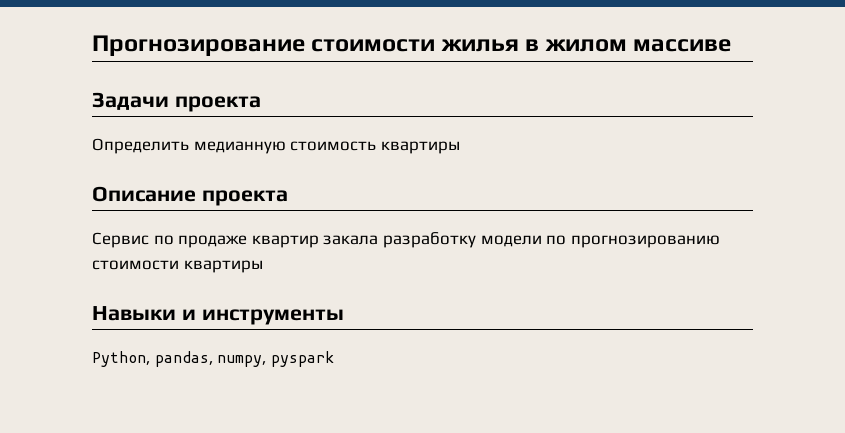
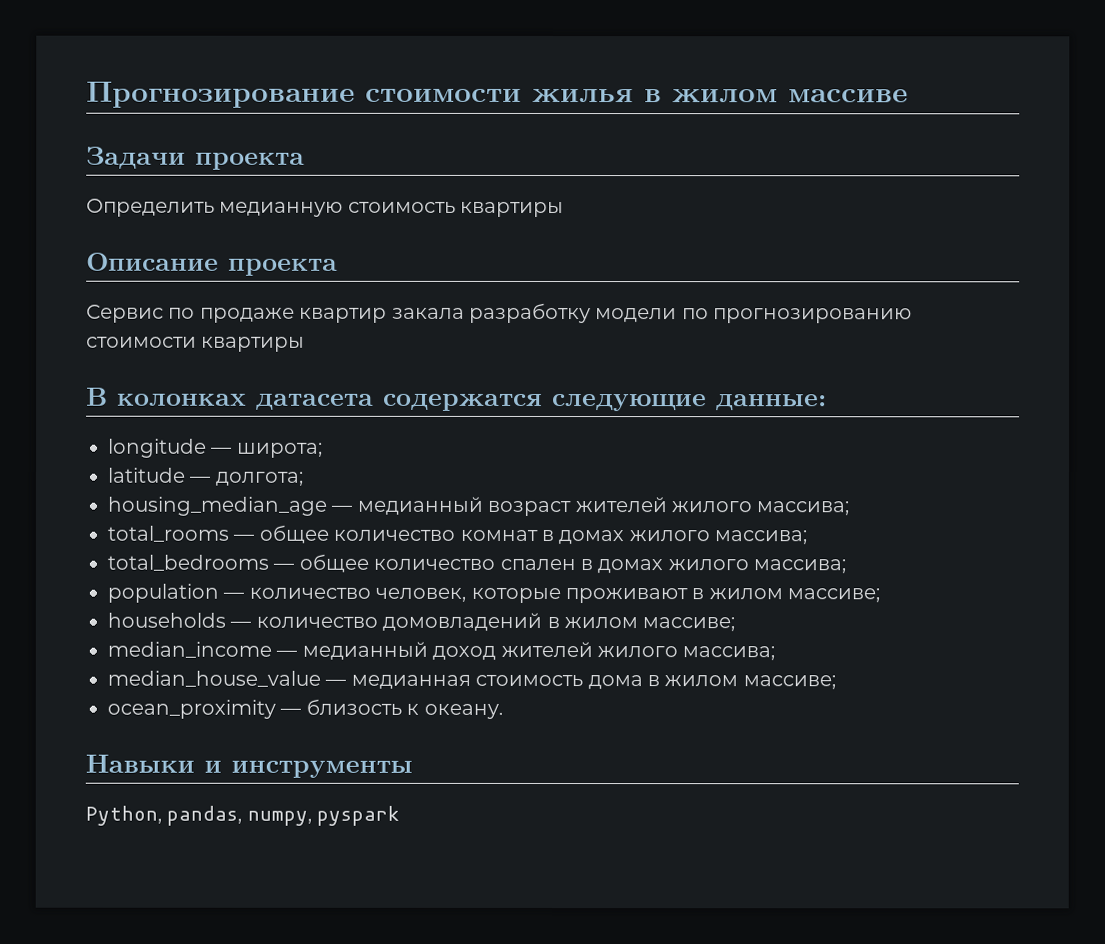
+ В колонках датасета содержатся следующие данные:
+ longitude — широта;
+ latitude — долгота;
+ housing_median_age — медианный возраст жителей жилого массива;
+ total_rooms — общее количество комнат в домах жилого массива;
+ total_bedrooms — общее количество спален в домах жилого массива;
+ population — количество человек, которые проживают в жилом массиве;
+ households — количество домовладений в жилом массиве;
+ median_income — медианный доход жителей жилого массива;
+ median_house_value — медианная стоимость дома в жилом массиве;
+ ocean_proximity — близость к океану.

